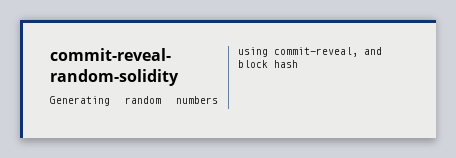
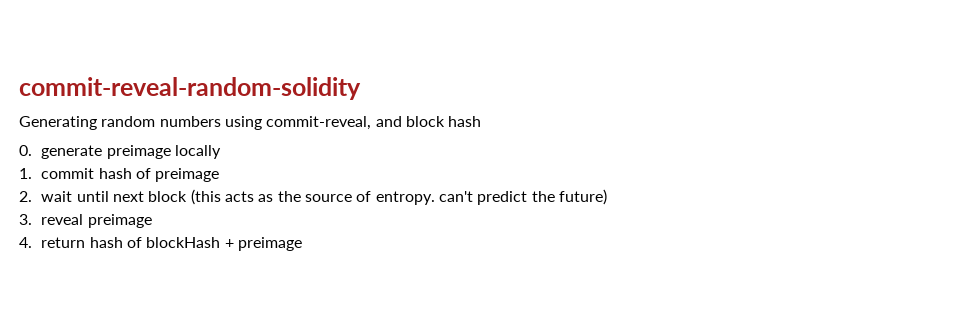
+ 0. generate preimage locally
+ 1. commit hash of preimage
+ 2. wait until next block (this acts as the source of entropy. can't predict the future)
+ 3. reveal preimage
+ 4. return hash of blockHash + preimage

